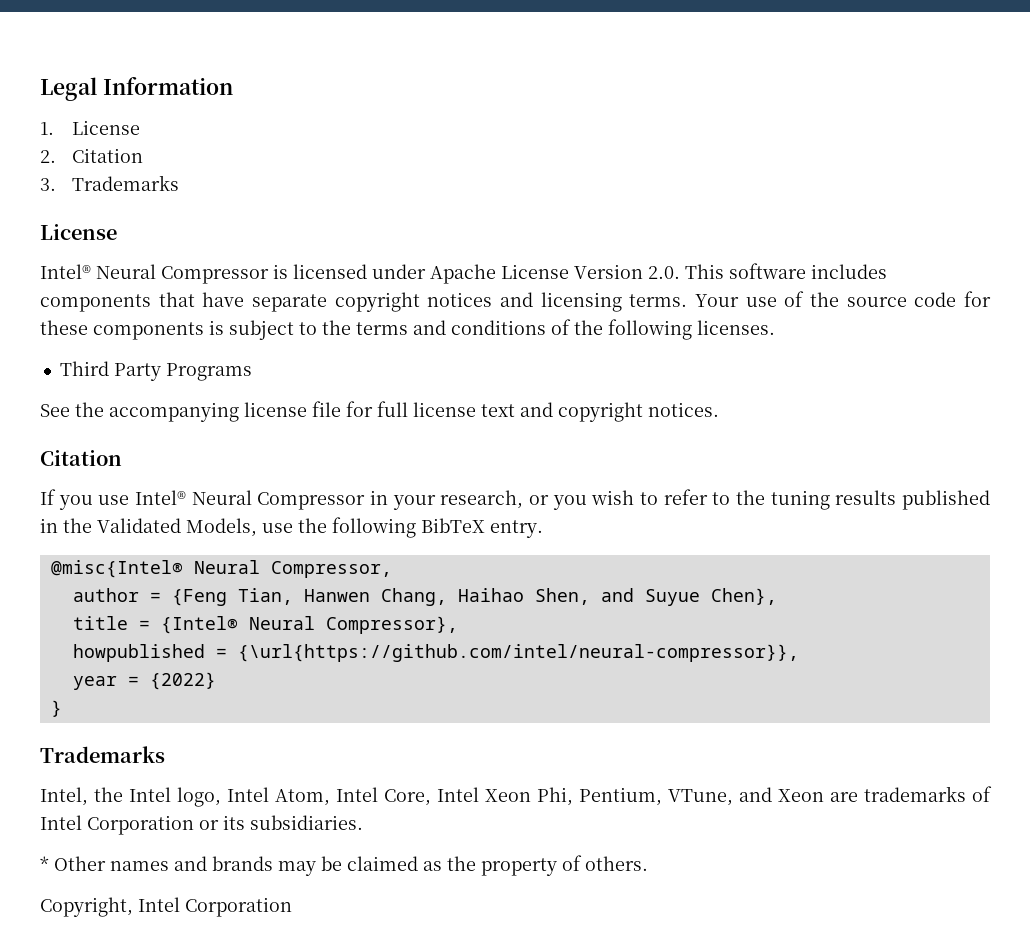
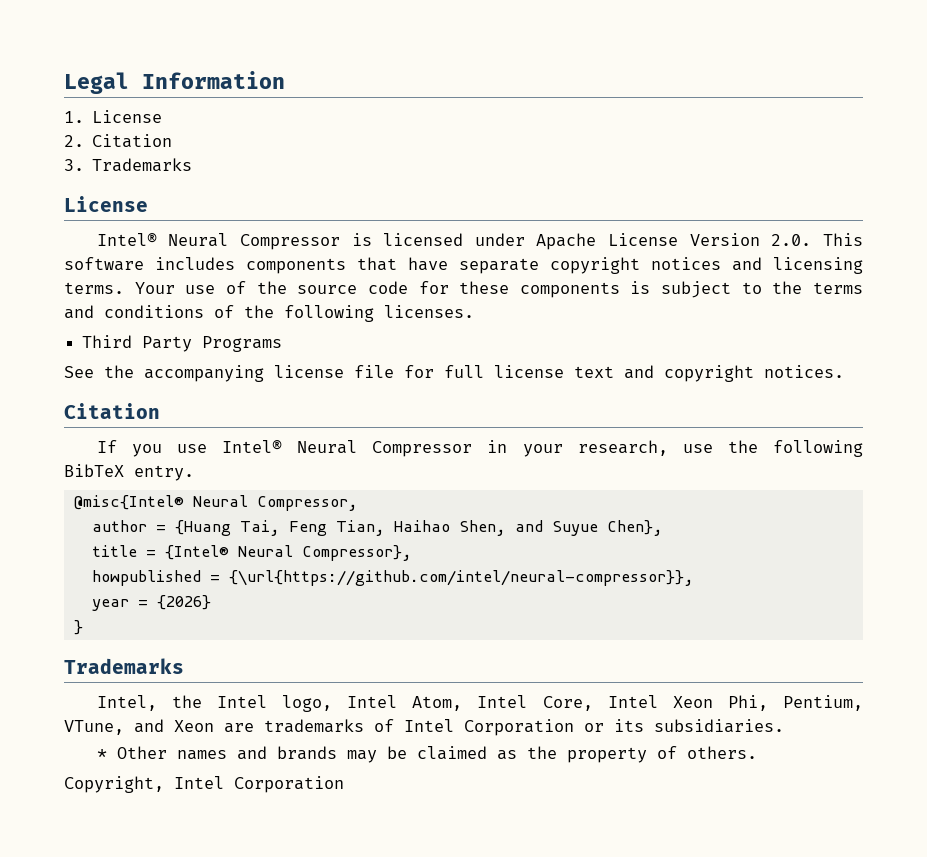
- If you use Intel® Neural Compressor in your research, or you wish to refer to the tuning results published in the Validated Models, use the following BibTeX entry.
+ If you use Intel® Neural Compressor in your research, use the following BibTeX entry.
- author = {Feng Tian, Hanwen Chang, Haihao Shen, and Suyue Chen},
+ author = {Huang Tai, Feng Tian, Haihao Shen, and Suyue Chen},
- year = {2022}
+ year = {2026}

